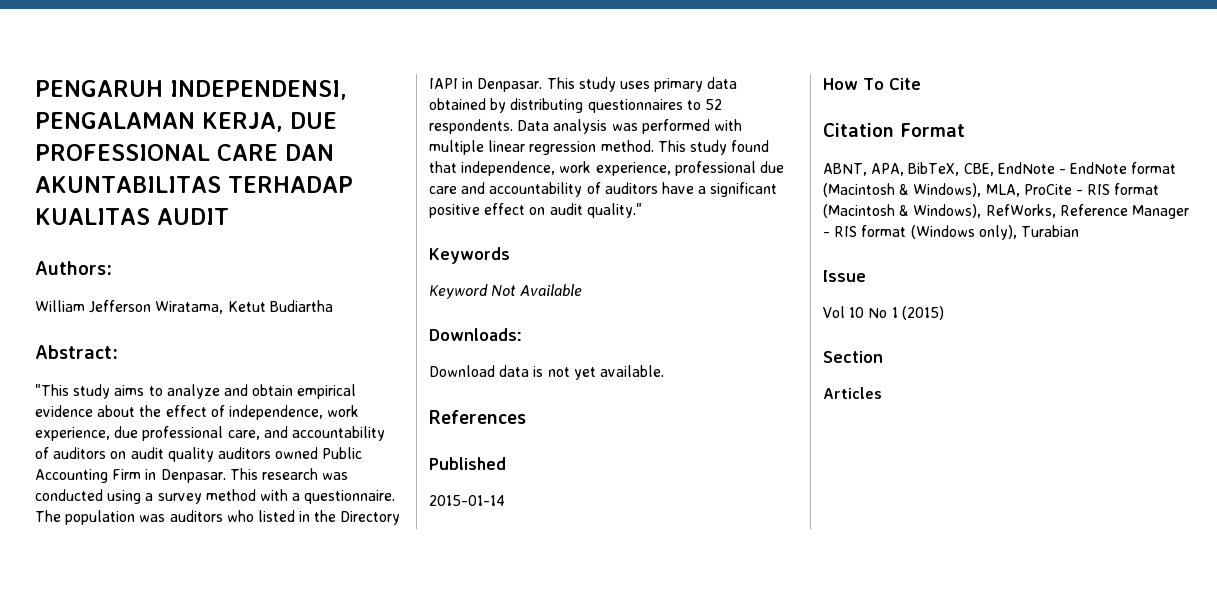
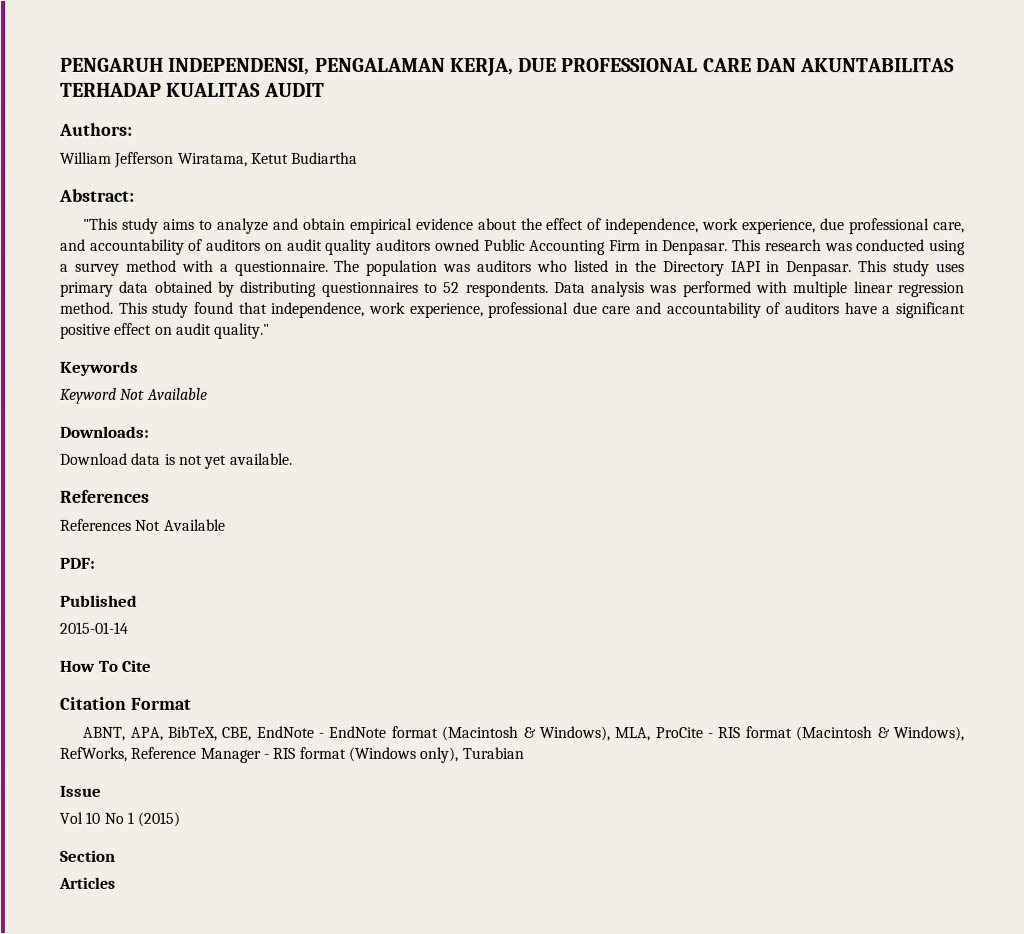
+ References Not Available
+ PDF:

